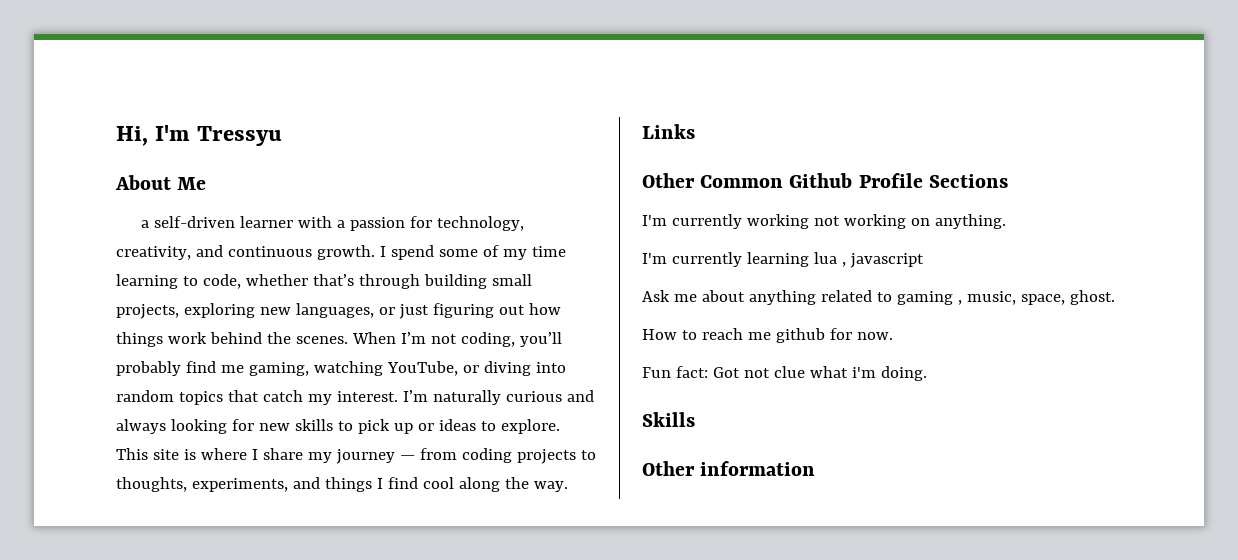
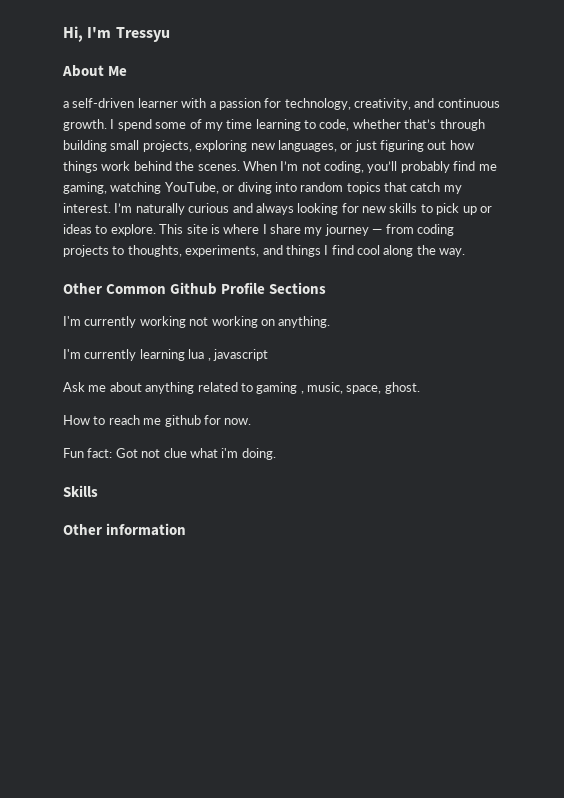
- Links

